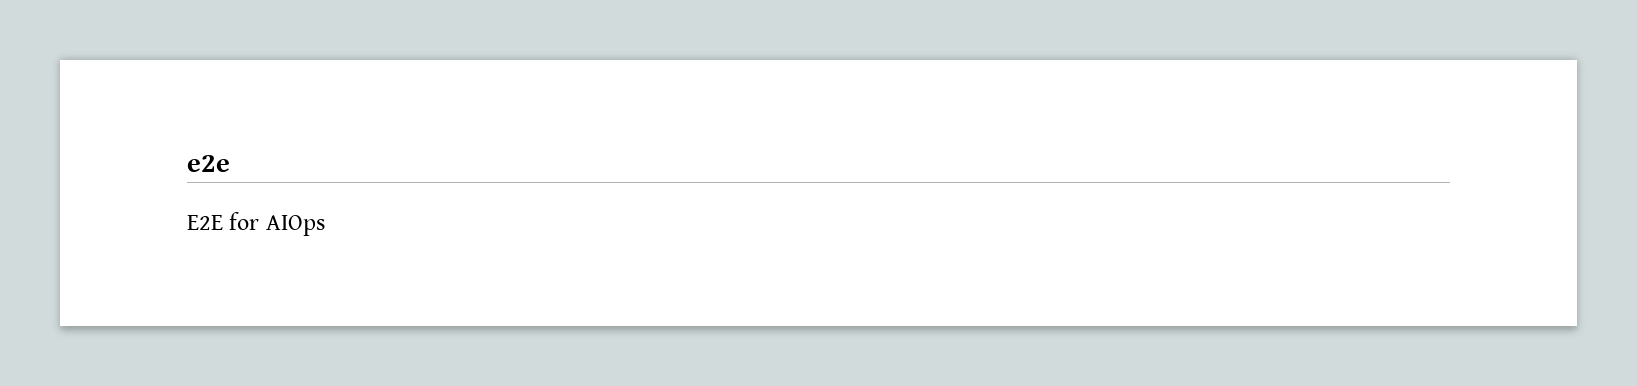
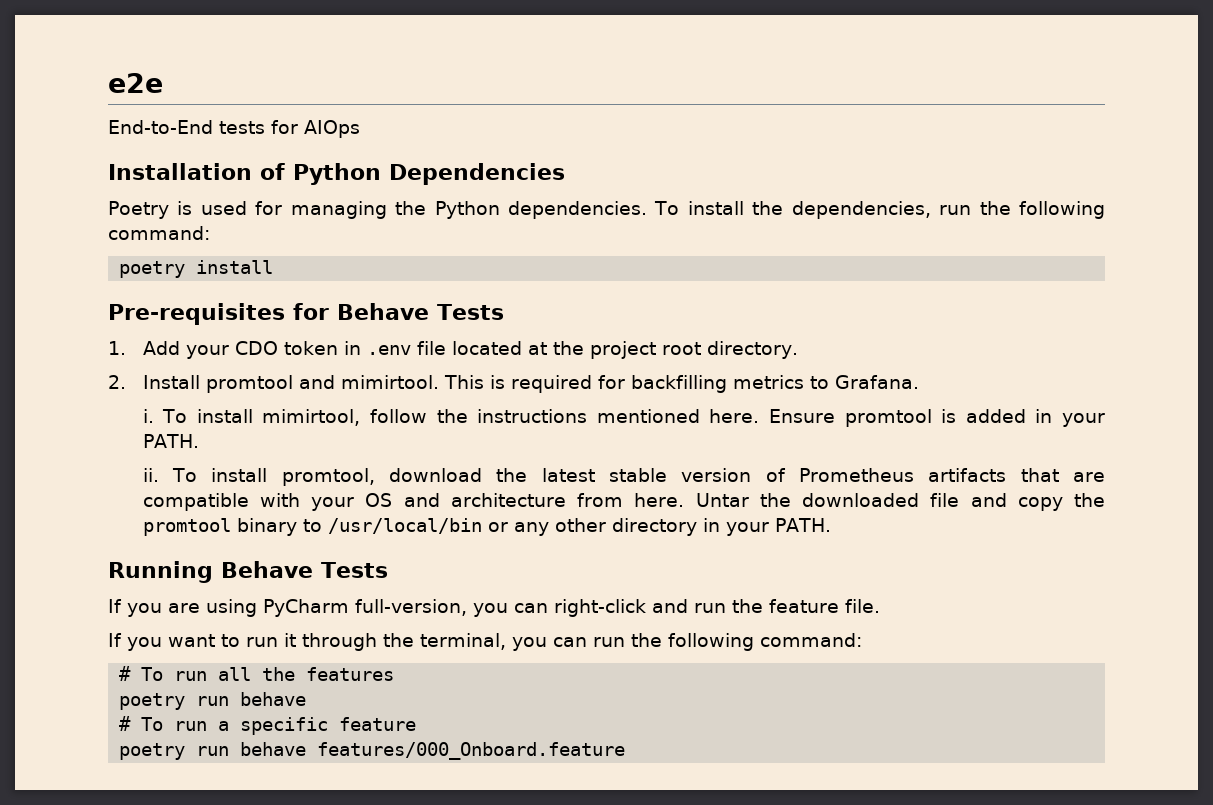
- E2E for AIOps
+ End-to-End tests for AIOps
+ Installation of Python Dependencies
+ Poetry is used for managing the Python dependencies. To install the dependencies, run the following command:
+ poetry install
+ Pre-requisites for Behave Tests
+ 1. Add your CDO token in .env file located at the project root directory.
+ 2. Install promtool and mimirtool. This is required for backfilling metrics to Grafana.
+ i. To install mimirtool, follow the instructions mentioned here. Ensure promtool is added in your PATH.
+ ii. To install promtool, download the latest stable version of Prometheus artifacts that are compatible with your OS and architecture from here. Untar the downloaded file and copy the promtool binary to /usr/local/bin or any other directory in your PATH.
+ Running Behave Tests
+ If you are using PyCharm full-version, you can right-click and run the feature file.
+ If you want to run it through the terminal, you can run the following command:
+ # To run all the features
+ poetry run behave
+ # To run a specific feature
+ poetry run behave features/000_Onboard.feature

